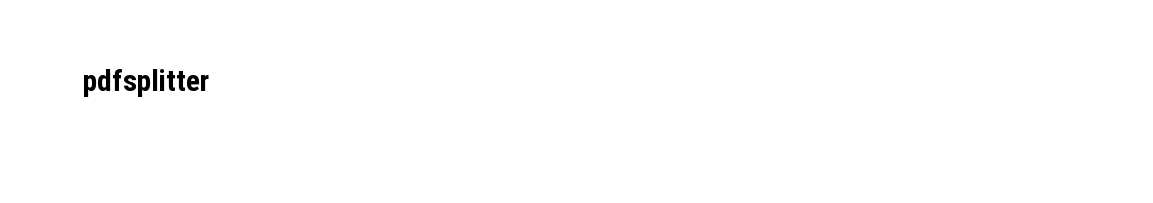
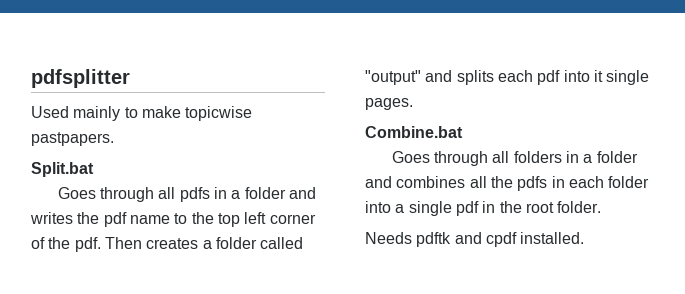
+ Used mainly to make topicwise pastpapers.
+ Split.bat
+ Goes through all pdfs in a folder and writes the pdf name to the top left corner of the pdf. Then creates a folder called "output" and splits each pdf into it single pages.
+ Combine.bat
+ Goes through all folders in a folder and combines all the pdfs in each folder into a single pdf in the root folder.
+ Needs pdftk and cpdf installed.

